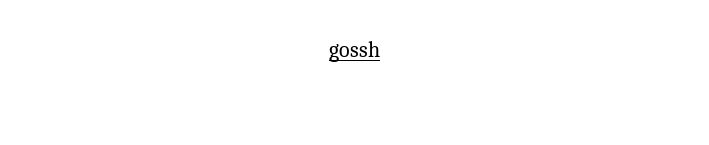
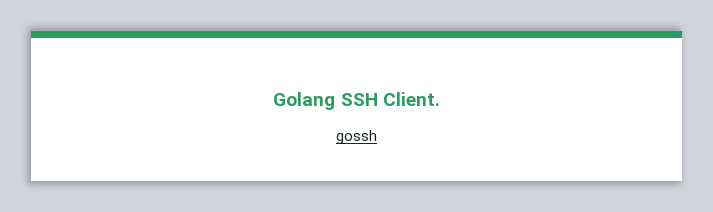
+ Golang SSH Client.

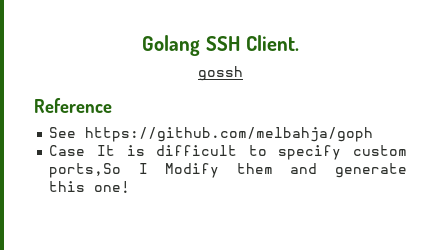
+ Reference
+ See https://github.com/melbahja/goph
+ Case It is difficult to specify custom ports,So I Modify them and generate this one!

